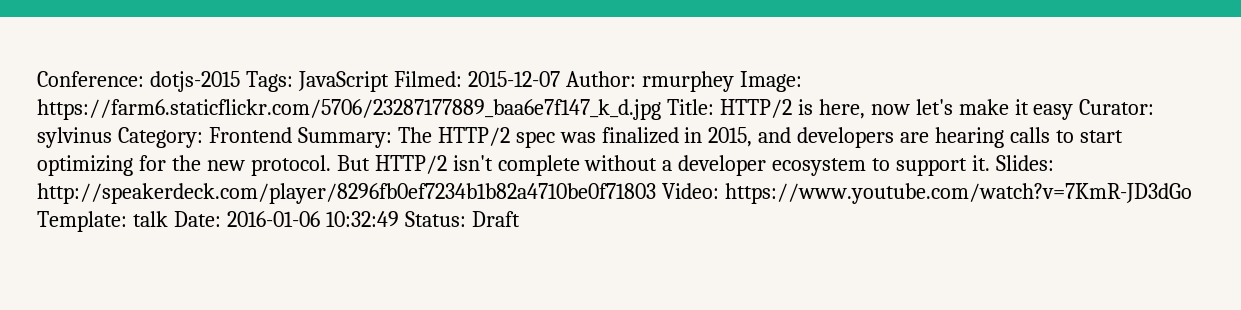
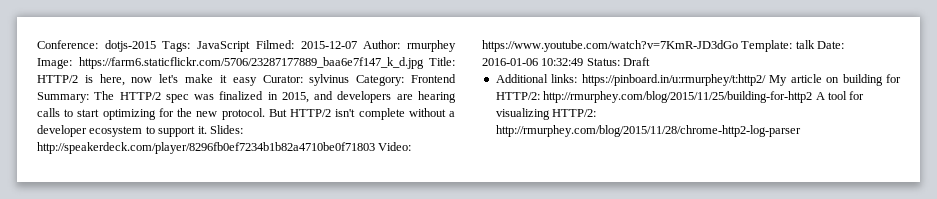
+ Additional links: https://pinboard.in/u:rmurphey/t:http2/ My article on building for HTTP/2: http://rmurphey.com/blog/2015/11/25/building-for-http2 A tool for visualizing HTTP/2: http://rmurphey.com/blog/2015/11/28/chrome-http2-log-parser

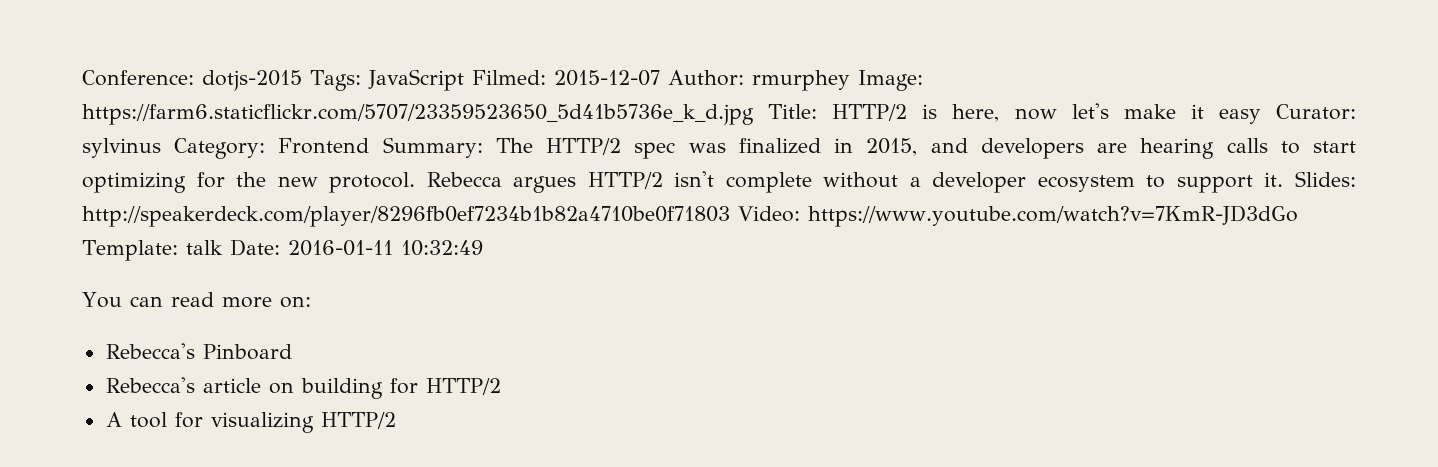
- Conference: dotjs-2015 Tags: JavaScript Filmed: 2015-12-07 Author: rmurphey Image: https://farm6.staticflickr.com/5706/23287177889_baa6e7f147_k_d.jpg Title: HTTP/2 is here, now let's make it easy Curator: sylvinus Category: Frontend Summary: The HTTP/2 spec was finalized in 2015, and developers are hearing calls to start optimizing for the new protocol.
+ Conference: dotjs-2015 Tags: JavaScript Filmed: 2015-12-07 Author: rmurphey Image: https://farm6.staticflickr.com/5707/23359523650_5d41b5736e_k_d.jpg Title: HTTP/2 is here, now let's make it easy Curator: sylvinus Category: Frontend Summary: The HTTP/2 spec was finalized in 2015, and developers are hearing calls to start optimizing for the new protocol.
- But HTTP/2 isn't complete without a developer ecosystem to support it.
+ Rebecca argues HTTP/2 isn't complete without a developer ecosystem to support it.
- Slides: http://speakerdeck.com/player/8296fb0ef7234b1b82a4710be0f71803 Video: https://www.youtube.com/watch?v=7KmR-JD3dGo Template: talk Date: 2016-01-06 10:32:49 Status: Draft
- Additional links: https://pinboard.in/u:rmurphey/t:http2/ My article on building for HTTP/2: http://rmurphey.com/blog/2015/11/25/building-for-http2 A tool for visualizing HTTP/2: http://rmurphey.com/blog/2015/11/28/chrome-http2-log-parser
+ Slides: http://speakerdeck.com/player/8296fb0ef7234b1b82a4710be0f71803 Video: https://www.youtube.com/watch?v=7KmR-JD3dGo Template: talk Date: 2016-01-11 10:32:49
+ You can read more on:
+ Rebecca's Pinboard
+ Rebecca's article on building for HTTP/2
+ A tool for visualizing HTTP/2

